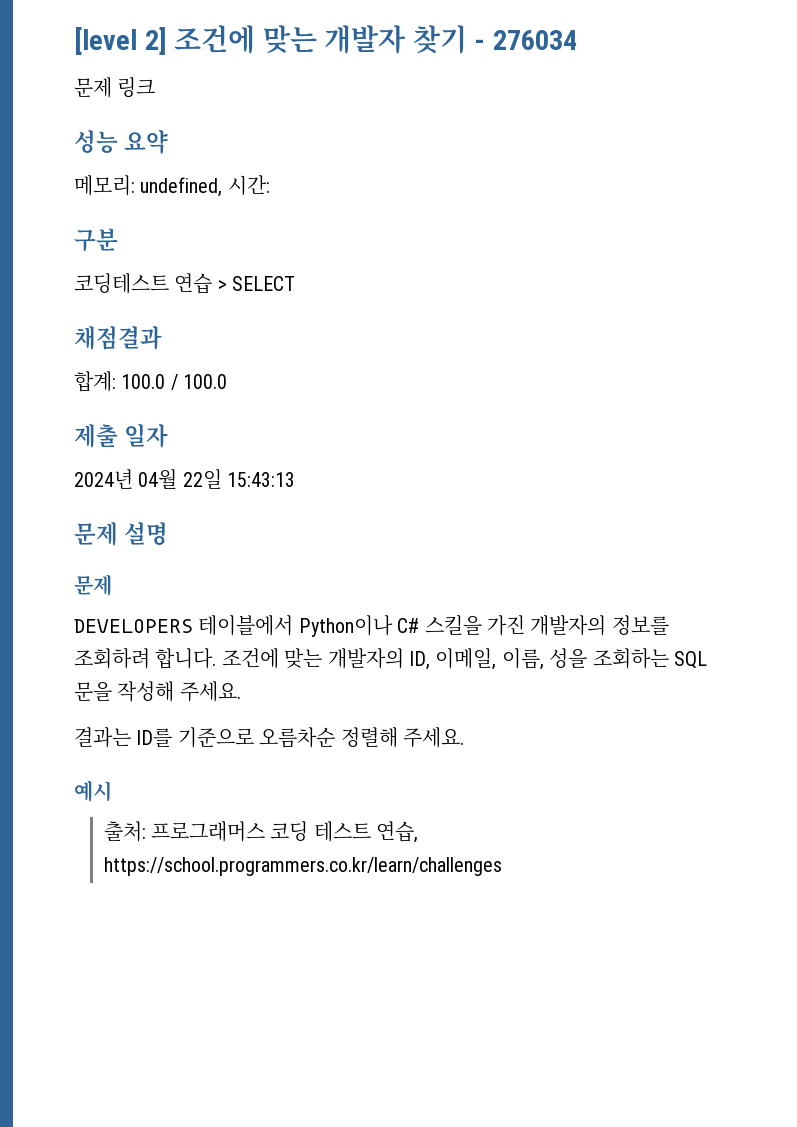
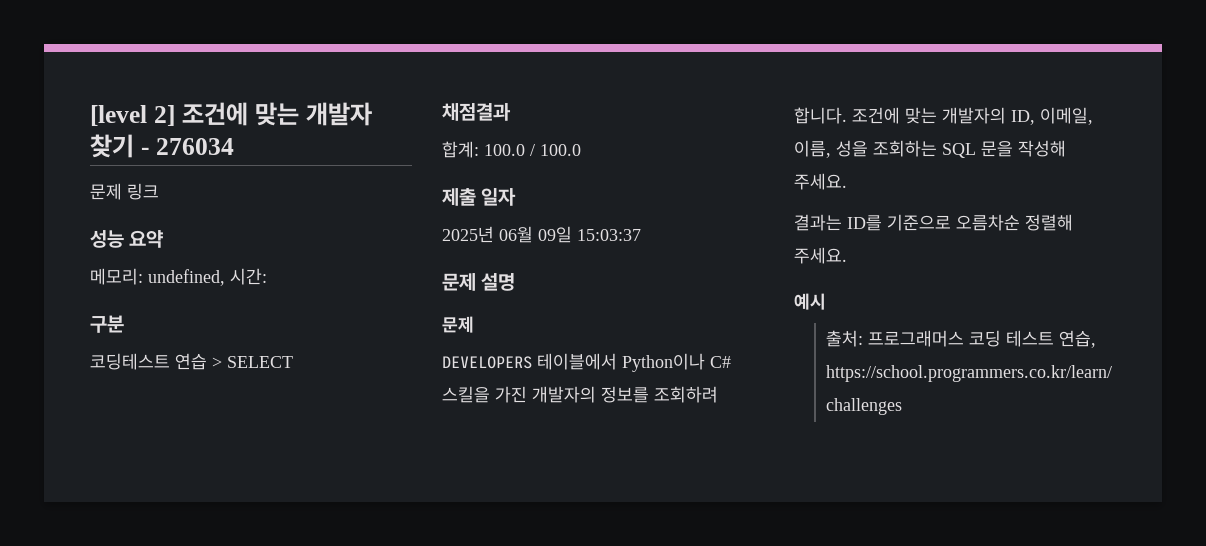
- 2024년 04월 22일 15:43:13
+ 2025년 06월 09일 15:03:37

